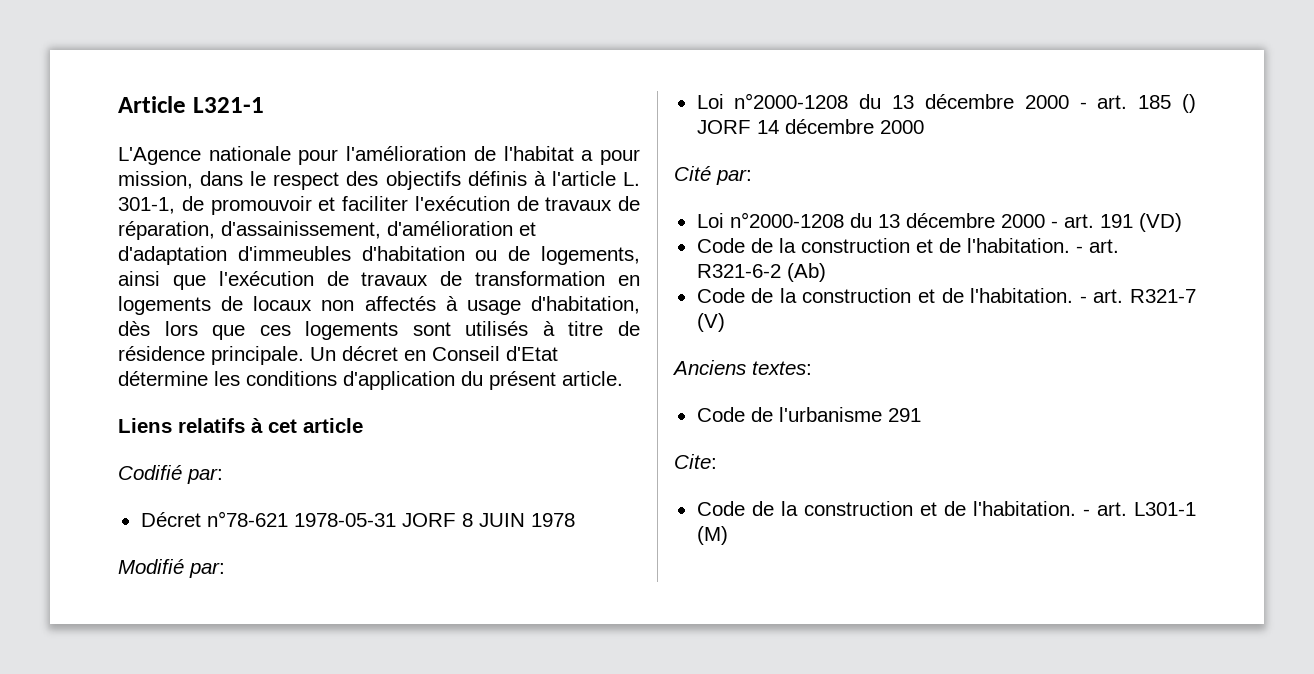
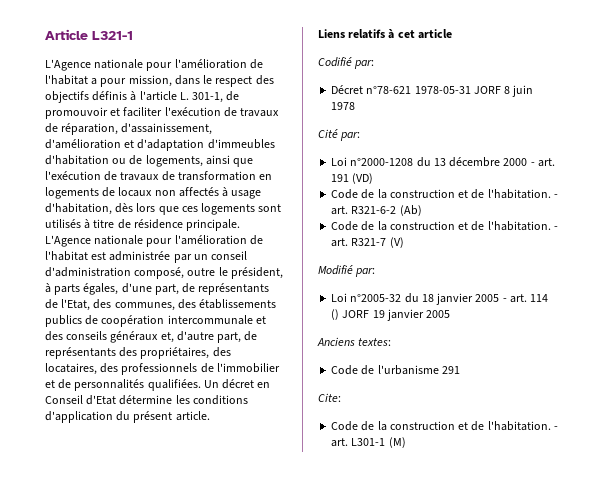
+ L'Agence nationale pour l'amélioration de l'habitat est administrée par un conseil d'administration composé, outre le président, à parts égales, d'une part, de représentants de l'Etat, des communes, des établissements publics de coopération intercommunale et des conseils généraux et, d'autre part, de représentants des propriétaires, des locataires, des professionnels de l'immobilier et de personnalités qualifiées.
- Décret n°78-621 1978-05-31 JORF 8 JUIN 1978
+ Décret n°78-621 1978-05-31 JORF 8 juin 1978
- Modifié par:
- Loi n°2000-1208 du 13 décembre 2000 - art. 185 () JORF 14 décembre 2000
+ Modifié par:
+ Loi n°2005-32 du 18 janvier 2005 - art. 114 () JORF 19 janvier 2005

